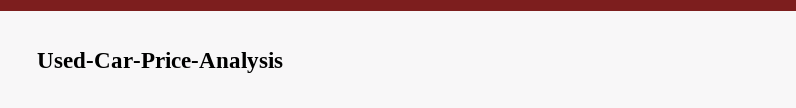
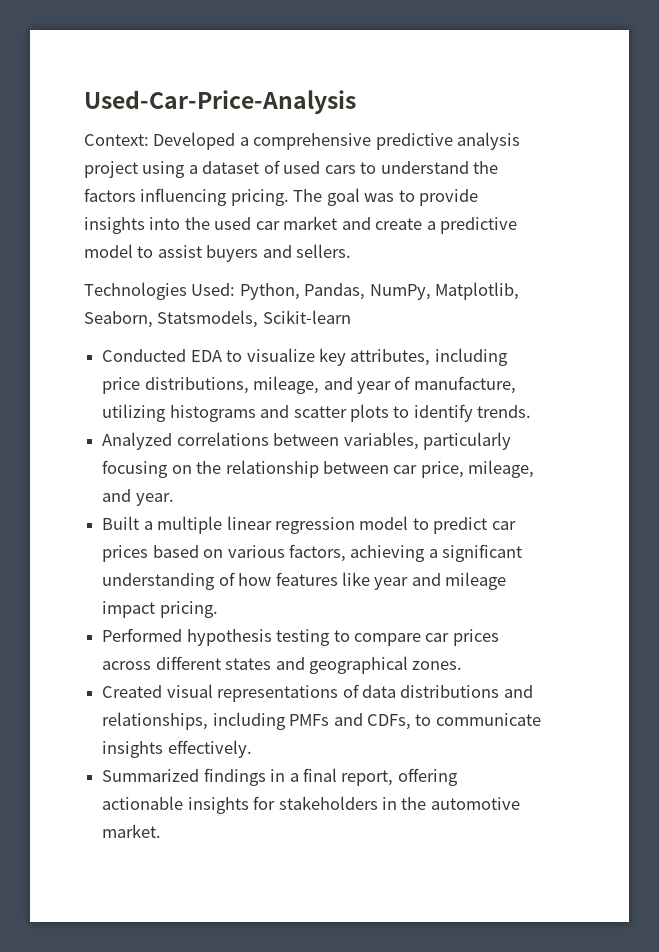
+ Context: Developed a comprehensive predictive analysis project using a dataset of used cars to understand the factors influencing pricing. The goal was to provide insights into the used car market and create a predictive model to assist buyers and sellers.
+ Technologies Used: Python, Pandas, NumPy, Matplotlib, Seaborn, Statsmodels, Scikit-learn
+ Conducted EDA to visualize key attributes, including price distributions, mileage, and year of manufacture, utilizing histograms and scatter plots to identify trends.
+ Analyzed correlations between variables, particularly focusing on the relationship between car price, mileage, and year.
+ Built a multiple linear regression model to predict car prices based on various factors, achieving a significant understanding of how features like year and mileage impact pricing.
+ Performed hypothesis testing to compare car prices across different states and geographical zones.
+ Created visual representations of data distributions and relationships, including PMFs and CDFs, to communicate insights effectively.
+ Summarized findings in a final report, offering actionable insights for stakeholders in the automotive market.

